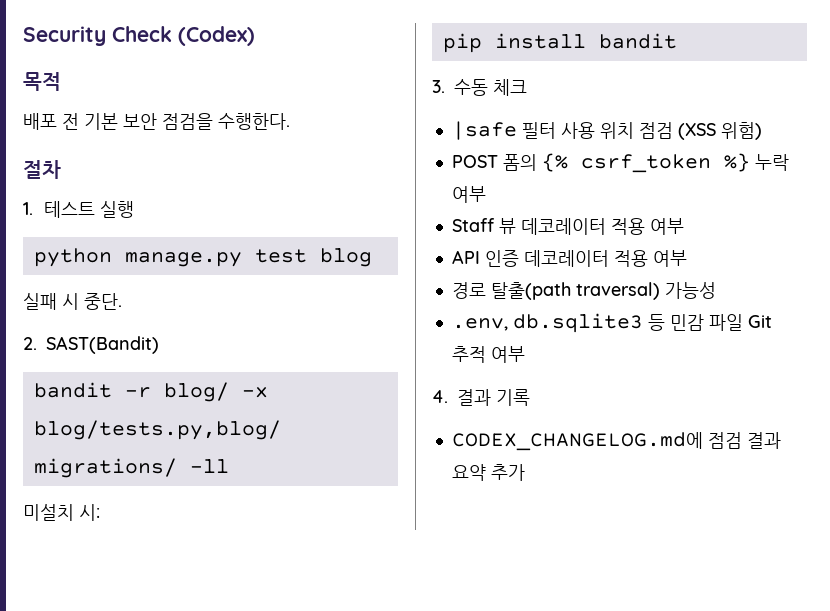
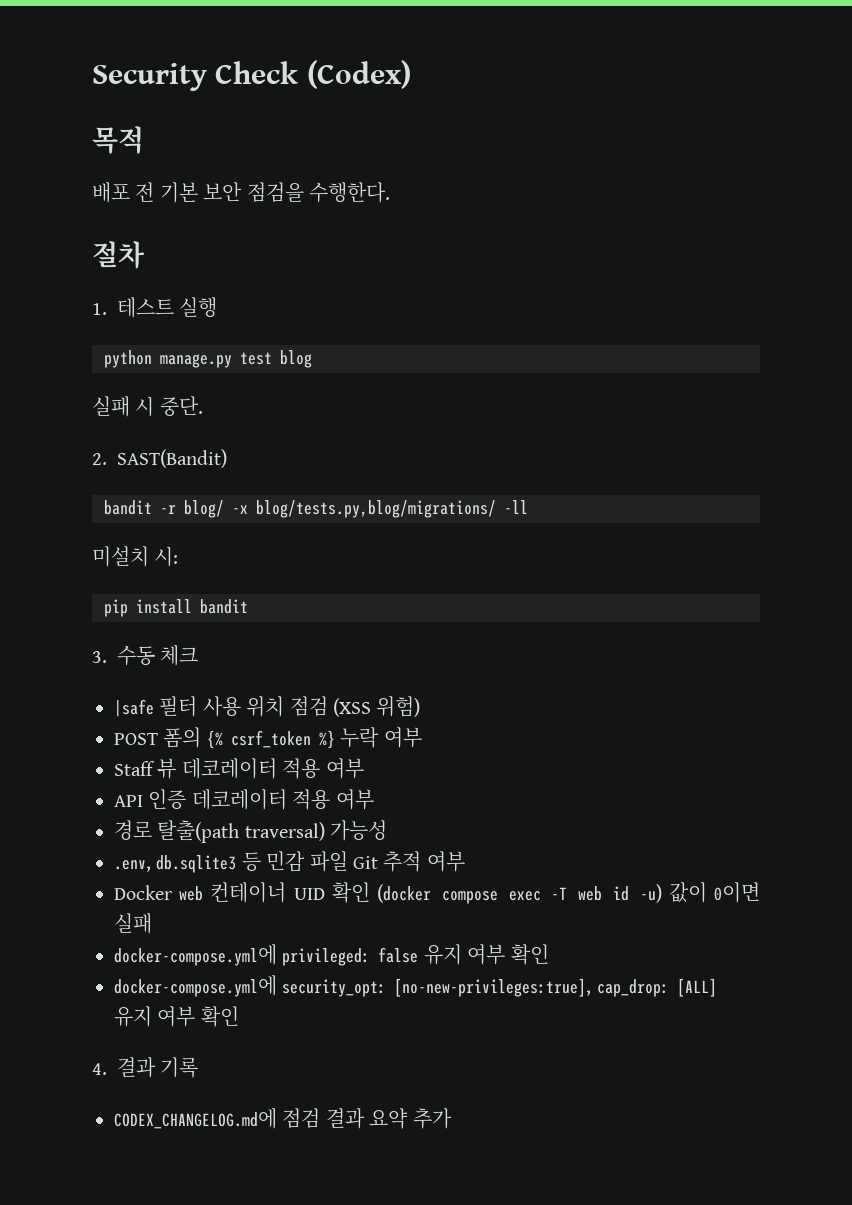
+ Docker web 컨테이너 UID 확인 (docker compose exec -T web id -u) 값이 0이면 실패
+ docker-compose.yml에 privileged: false 유지 여부 확인
+ docker-compose.yml에 security_opt: [no-new-privileges:true], cap_drop: [ALL] 유지 여부 확인

